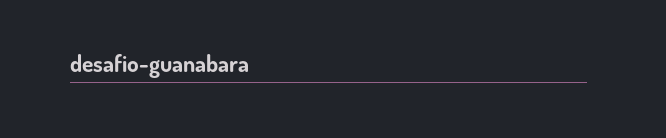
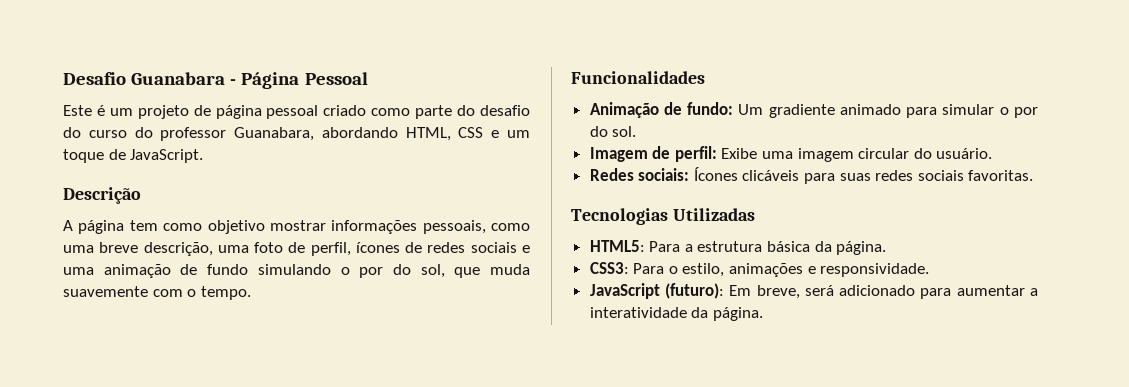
- desafio-guanabara
+ Desafio Guanabara - Página Pessoal
+ Este é um projeto de página pessoal criado como parte do desafio do curso do professor Guanabara, abordando HTML, CSS e um toque de JavaScript.
+ Descrição
+ A página tem como objetivo mostrar informações pessoais, como uma breve descrição, uma foto de perfil, ícones de redes sociais e uma animação de fundo simulando o por do sol, que muda suavemente com o tempo.
+ Funcionalidades
+ Animação de fundo: Um gradiente animado para simular o por do sol.
+ Imagem de perfil: Exibe uma imagem circular do usuário.
+ Redes sociais: Ícones clicáveis para suas redes sociais favoritas.
+ Tecnologias Utilizadas
+ HTML5: Para a estrutura básica da página.
+ CSS3: Para o estilo, animações e responsividade.
+ JavaScript (futuro): Em breve, será adicionado para aumentar a interatividade da página.

